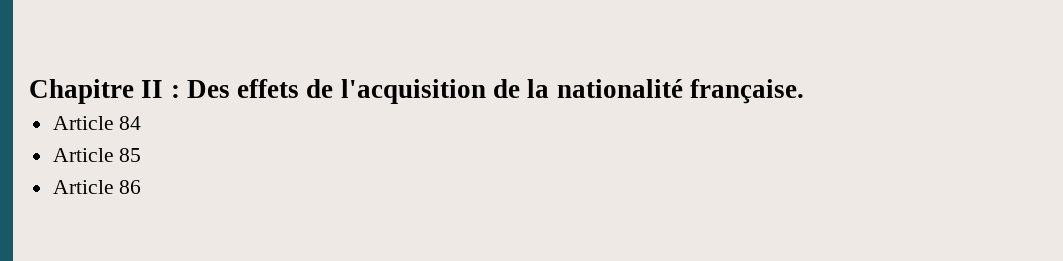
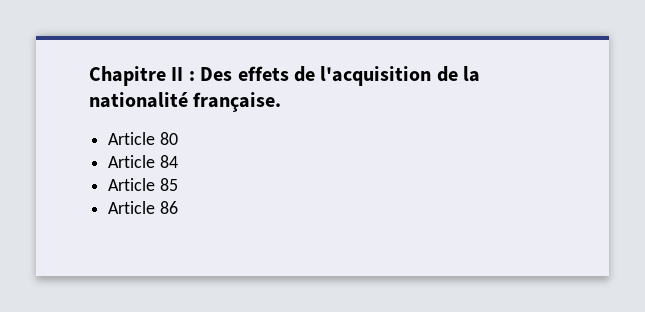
+ Article 80

